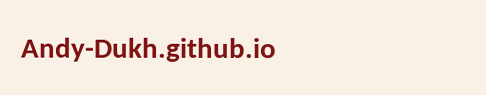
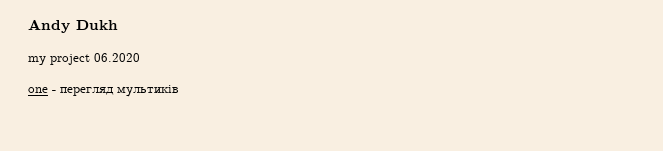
- Andy-Dukh.github.io
+ Andy Dukh
+ my project 06.2020
+ one - перегляд мультиків

